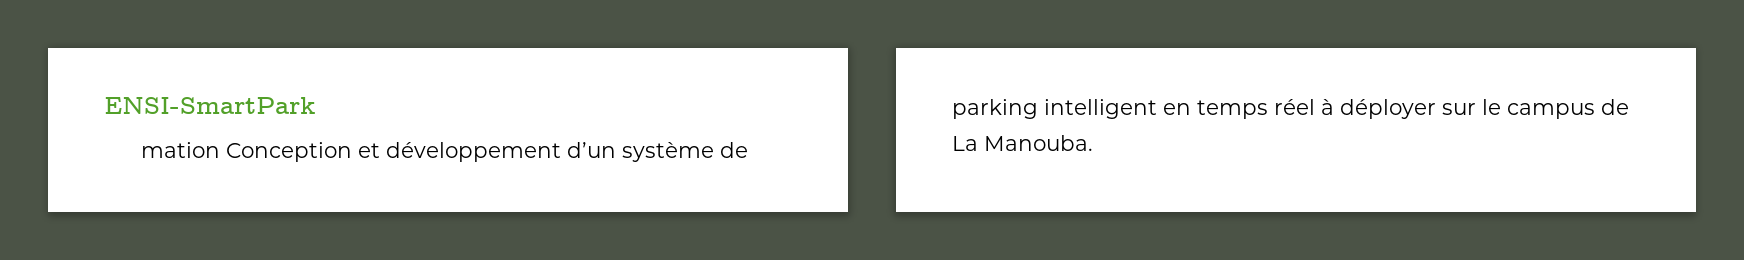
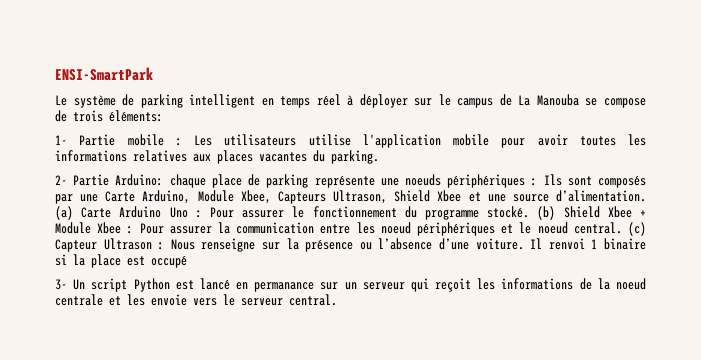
- mation Conception et développement d’un système de parking intelligent en temps réel à déployer sur le campus de La Manouba.
+ Le système de parking intelligent en temps réel à déployer sur le campus de La Manouba se compose de trois éléments:
+ 1- Partie mobile : Les utilisateurs utilise l'application mobile pour avoir toutes les informations relatives aux places vacantes du parking.
+ 2- Partie Arduino: chaque place de parking représente une noeuds périphériques : Ils sont composés par une Carte Arduino, Module Xbee, Capteurs Ultrason, Shield Xbee et une source d’alimentation. (a) Carte Arduino Uno : Pour assurer le fonctionnement du programme stocké. (b) Shield Xbee + Module Xbee : Pour assurer la communication entre les noeud périphériques et le noeud central. (c) Capteur Ultrason : Nous renseigne sur la présence ou l’absence d’une voiture. Il renvoi 1 binaire si la place est occupé
+ 3- Un script Python est lancé en permanance sur un serveur qui reçoit les informations de la noeud centrale et les envoie vers le serveur central.

